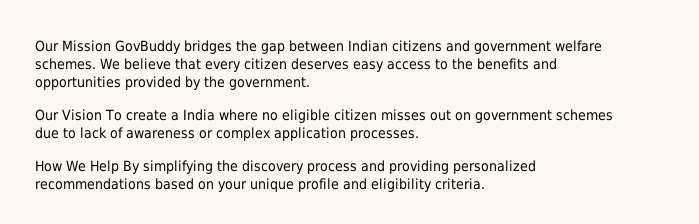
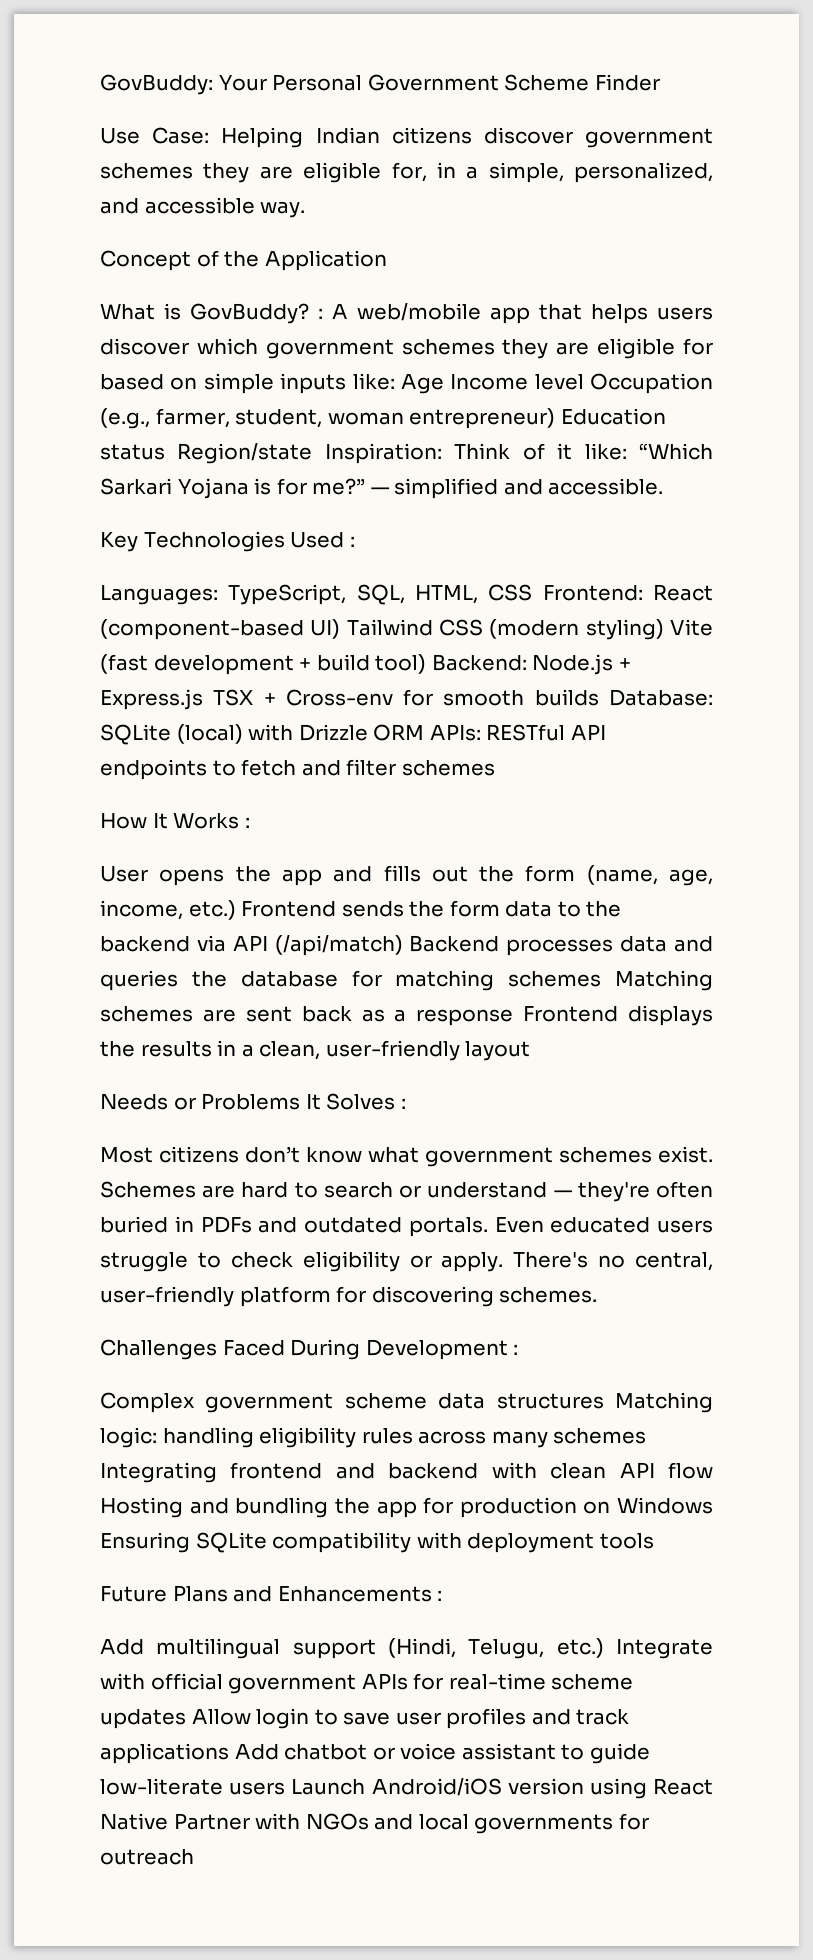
- Our Mission GovBuddy bridges the gap between Indian citizens and government welfare schemes. We believe that every citizen deserves easy access to the benefits and opportunities provided by the government.
- Our Vision To create a India where no eligible citizen misses out on government schemes due to lack of awareness or complex application processes.
- How We Help By simplifying the discovery process and providing personalized recommendations based on your unique profile and eligibility criteria.
+ GovBuddy: Your Personal Government Scheme Finder
+ Use Case: Helping Indian citizens discover government schemes they are eligible for, in a simple, personalized, and accessible way.
+ Concept of the Application
+ What is GovBuddy? : A web/mobile app that helps users discover which government schemes they are eligible for based on simple inputs like: Age Income level Occupation (e.g., farmer, student, woman entrepreneur) Education status Region/state Inspiration: Think of it like: “Which Sarkari Yojana is for me?” — simplified and accessible.
+ Key Technologies Used :
+ Languages: TypeScript, SQL, HTML, CSS Frontend: React (component-based UI) Tailwind CSS (modern styling) Vite (fast development + build tool) Backend: Node.js + Express.js TSX + Cross-env for smooth builds Database: SQLite (local) with Drizzle ORM APIs: RESTful API endpoints to fetch and filter schemes
+ How It Works :
+ User opens the app and fills out the form (name, age, income, etc.) Frontend sends the form data to the backend via API (/api/match) Backend processes data and queries the database for matching schemes Matching schemes are sent back as a response Frontend displays the results in a clean, user-friendly layout
+ Needs or Problems It Solves :
+ Most citizens don’t know what government schemes exist. Schemes are hard to search or understand — they're often buried in PDFs and outdated portals. Even educated users struggle to check eligibility or apply. There's no central, user-friendly platform for discovering schemes.
+ Challenges Faced During Development :
+ Complex government scheme data structures Matching logic: handling eligibility rules across many schemes Integrating frontend and backend with clean API flow Hosting and bundling the app for production on Windows Ensuring SQLite compatibility with deployment tools
+ Future Plans and Enhancements :
+ Add multilingual support (Hindi, Telugu, etc.) Integrate with official government APIs for real-time scheme updates Allow login to save user profiles and track applications Add chatbot or voice assistant to guide low-literate users Launch Android/iOS version using React Native Partner with NGOs and local governments for outreach

